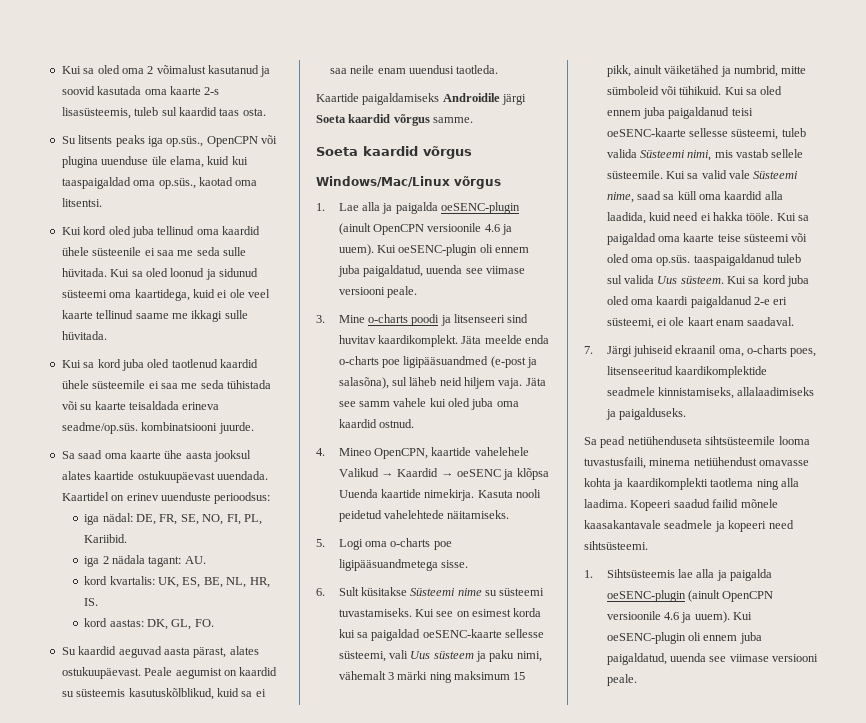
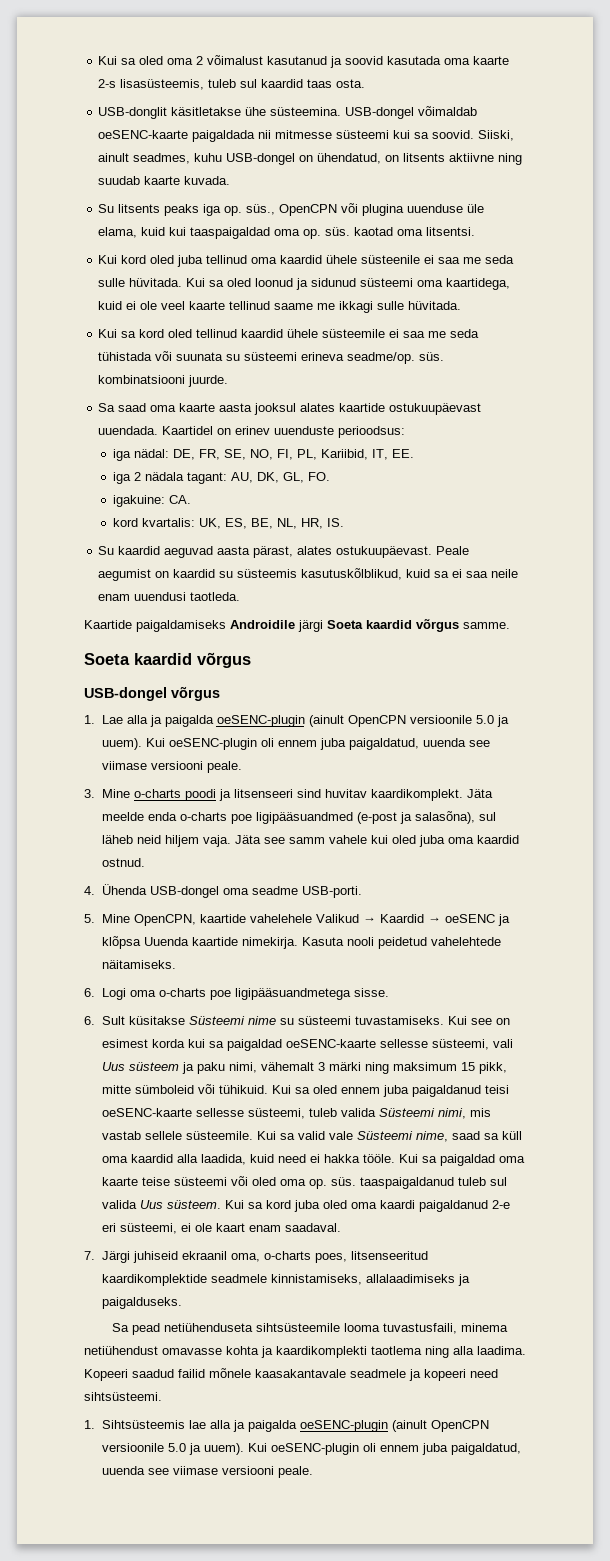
+ USB-donglit käsitletakse ühe süsteemina. USB-dongel võimaldab oeSENC-kaarte paigaldada nii mitmesse süsteemi kui sa soovid. Siiski, ainult seadmes, kuhu USB-dongel on ühendatud, on litsents aktiivne ning suudab kaarte kuvada.
- Su litsents peaks iga op.süs., OpenCPN või plugina uuenduse üle elama, kuid kui taaspaigaldad oma op.süs., kaotad oma litsentsi.
+ Su litsents peaks iga op. süs., OpenCPN või plugina uuenduse üle elama, kuid kui taaspaigaldad oma op. süs. kaotad oma litsentsi.
- Kui sa kord juba oled taotlenud kaardid ühele süsteemile ei saa me seda tühistada või su kaarte teisaldada erineva seadme/op.süs. kombinatsiooni juurde.
+ Kui sa kord oled tellinud kaardid ühele süsteemile ei saa me seda tühistada või suunata su süsteemi erineva seadme/op. süs. kombinatsiooni juurde.
- Sa saad oma kaarte ühe aasta jooksul alates kaartide ostukuupäevast uuendada.
+ Sa saad oma kaarte aasta jooksul alates kaartide ostukuupäevast uuendada.
- iga nädal: DE, FR, SE, NO, FI, PL, Kariibid.
+ iga nädal: DE, FR, SE, NO, FI, PL, Kariibid, IT, EE.
- iga 2 nädala tagant: AU.
+ iga 2 nädala tagant: AU, DK, GL, FO.
+ igakuine: CA.
- kord aastas: DK, GL, FO.
- Windows/Mac/Linux võrgus
+ USB-dongel võrgus
- 1. Lae alla ja paigalda oeSENC-plugin (ainult OpenCPN versioonile 4.6 ja uuem).
+ 1. Lae alla ja paigalda oeSENC-plugin (ainult OpenCPN versioonile 5.0 ja uuem).
- 4. Mineo OpenCPN, kaartide vahelehele Valikud → Kaardid → oeSENC ja klõpsa Uuenda kaartide nimekirja.
+ 4. Ühenda USB-dongel oma seadme USB-porti.
+ 5. Mine OpenCPN, kaartide vahelehele Valikud → Kaardid → oeSENC ja klõpsa Uuenda kaartide nimekirja.
- 5. Logi oma o-charts poe ligipääsuandmetega sisse.
+ 6. Logi oma o-charts poe ligipääsuandmetega sisse.
- Kui see on esimest korda kui sa paigaldad oeSENC-kaarte sellesse süsteemi, vali Uus süsteem ja paku nimi, vähemalt 3 märki ning maksimum 15 pikk, ainult väiketähed ja numbrid, mitte sümboleid või tühikuid.
+ Kui see on esimest korda kui sa paigaldad oeSENC-kaarte sellesse süsteemi, vali Uus süsteem ja paku nimi, vähemalt 3 märki ning maksimum 15 pikk, mitte sümboleid või tühikuid.
- Kui sa paigaldad oma kaarte teise süsteemi või oled oma op.süs. taaspaigaldanud tuleb sul valida Uus süsteem.
+ Kui sa paigaldad oma kaarte teise süsteemi või oled oma op. süs. taaspaigaldanud tuleb sul valida Uus süsteem.
- 1. Sihtsüsteemis lae alla ja paigalda oeSENC-plugin (ainult OpenCPN versioonile 4.6 ja uuem).
+ 1. Sihtsüsteemis lae alla ja paigalda oeSENC-plugin (ainult OpenCPN versioonile 5.0 ja uuem).

